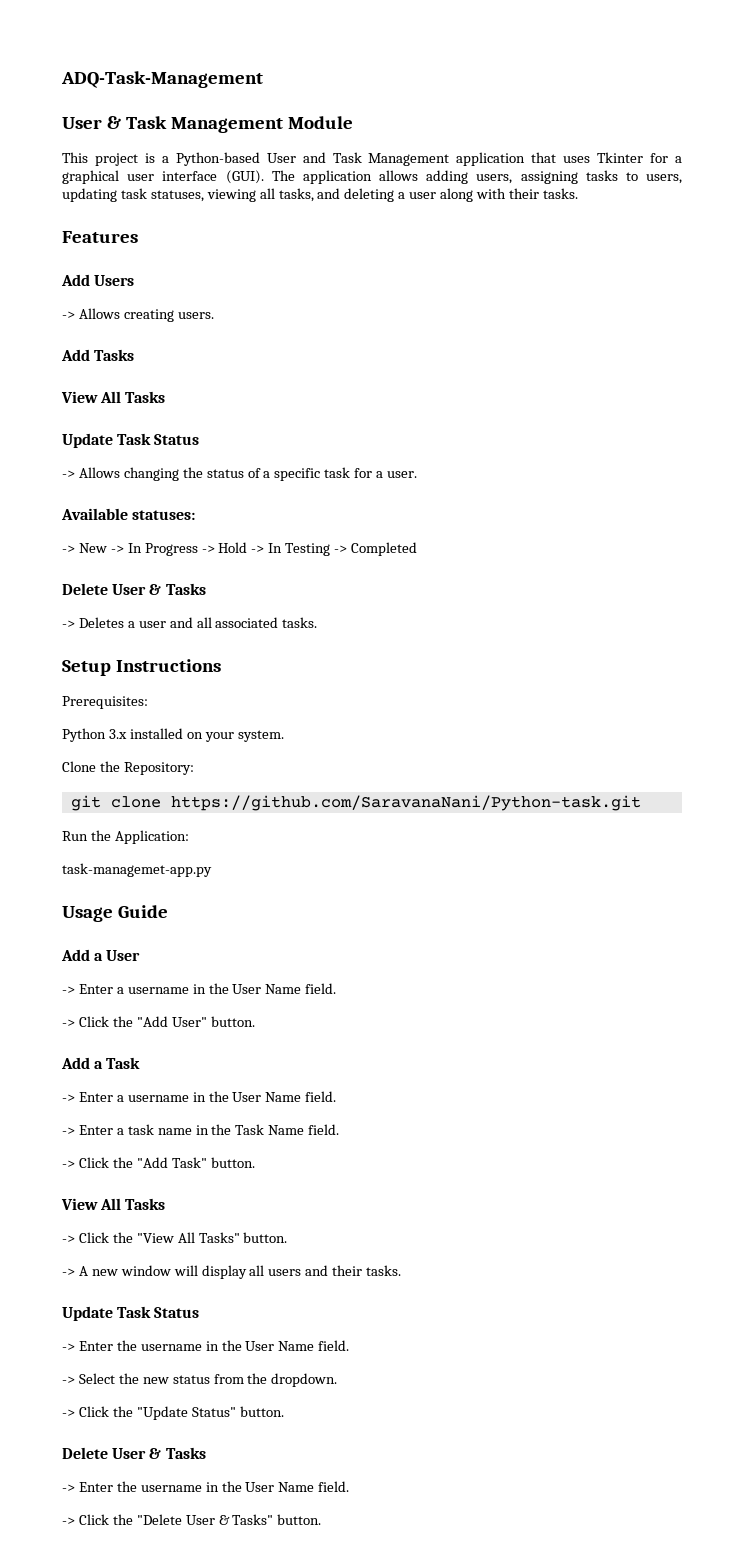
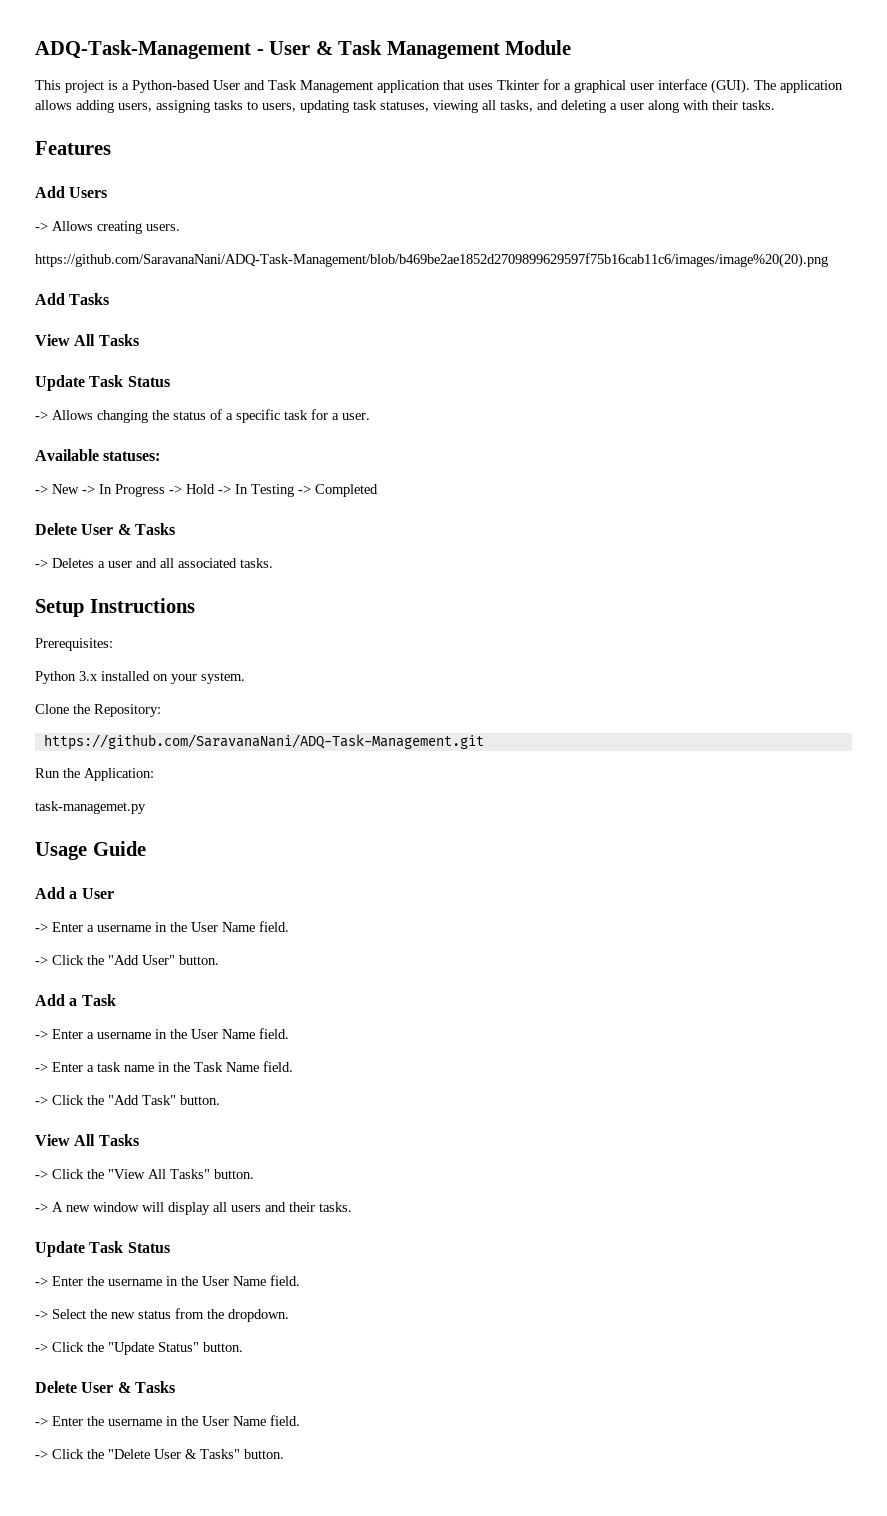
- ADQ-Task-Management
- User & Task Management Module
+ ADQ-Task-Management - User & Task Management Module
+ https://github.com/SaravanaNani/ADQ-Task-Management/blob/b469be2ae1852d2709899629597f75b16cab11c6/images/image%20(20).png
- git clone https://github.com/SaravanaNani/Python-task.git
+ https://github.com/SaravanaNani/ADQ-Task-Management.git
- task-managemet-app.py
+ task-managemet.py

